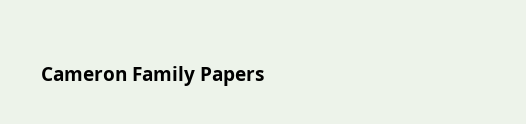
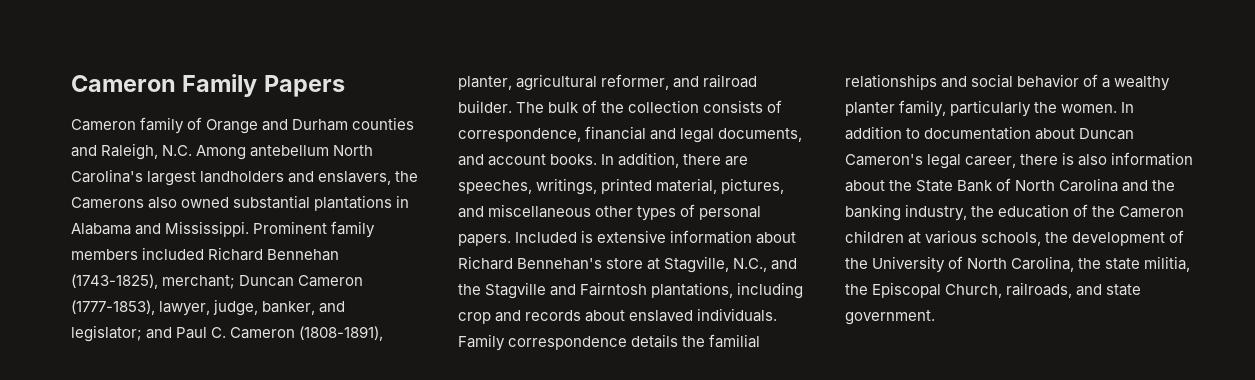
+ Cameron family of Orange and Durham counties and Raleigh, N.C. Among antebellum North Carolina's largest landholders and enslavers, the Camerons also owned substantial plantations in Alabama and Mississippi. Prominent family members included Richard Bennehan (1743-1825), merchant; Duncan Cameron (1777-1853), lawyer, judge, banker, and legislator; and Paul C. Cameron (1808-1891), planter, agricultural reformer, and railroad builder. The bulk of the collection consists of correspondence, financial and legal documents, and account books. In addition, there are speeches, writings, printed material, pictures, and miscellaneous other types of personal papers. Included is extensive information about Richard Bennehan's store at Stagville, N.C., and the Stagville and Fairntosh plantations, including crop and records about enslaved individuals. Family correspondence details the familial relationships and social behavior of a wealthy planter family, particularly the women. In addition to documentation about Duncan Cameron's legal career, there is also information about the State Bank of North Carolina and the banking industry, the education of the Cameron children at various schools, the development of the University of North Carolina, the state militia, the Episcopal Church, railroads, and state government.

